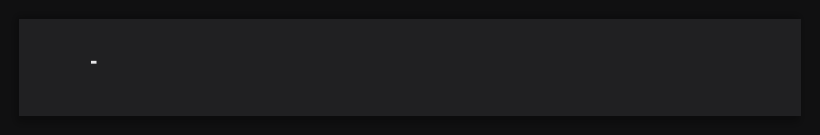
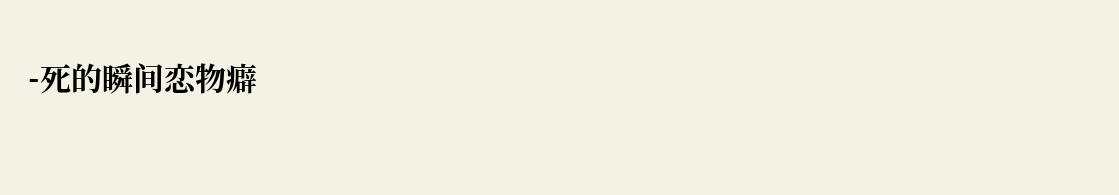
- -
+ -死的瞬间恋物癖

